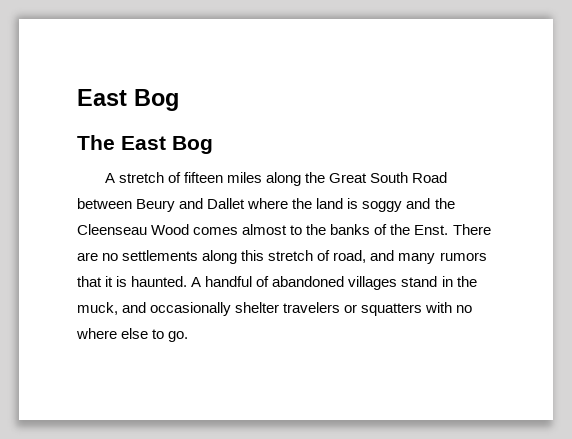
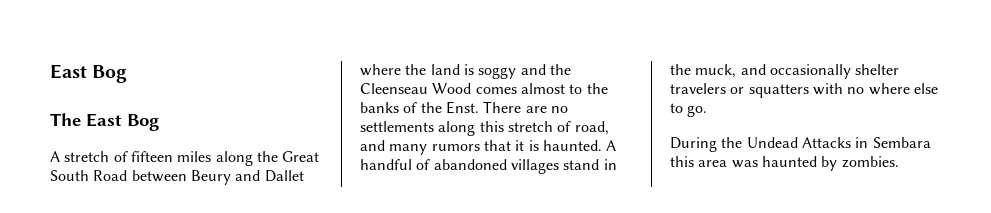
+ During the Undead Attacks in Sembara this area was haunted by zombies.

